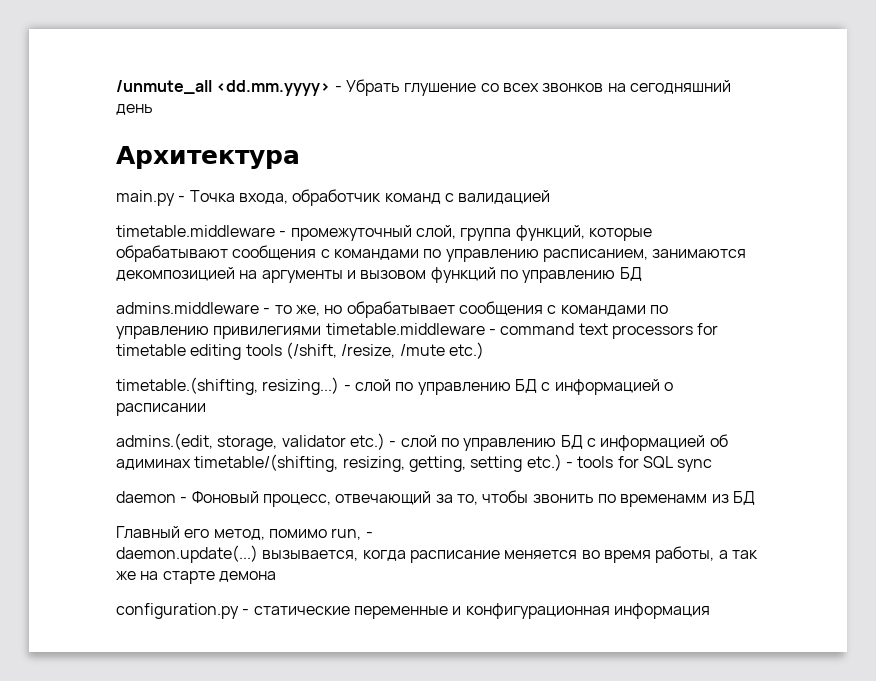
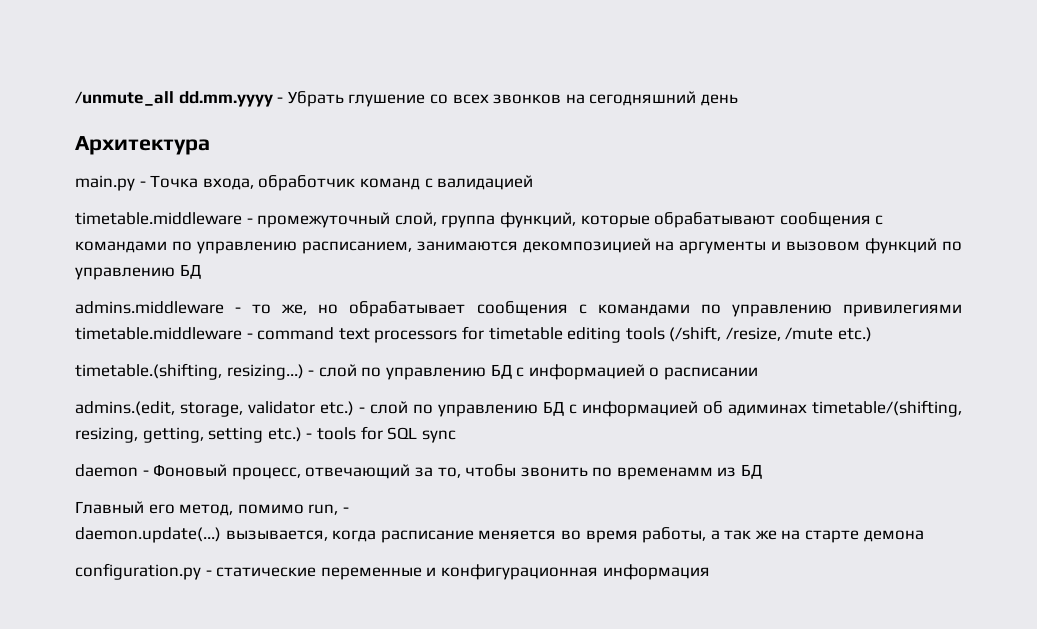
- /unmute_all <dd.mm.yyyy> - Убрать глушение со всех звонков на сегодняшний день
+ /unmute_all dd.mm.yyyy - Убрать глушение со всех звонков на сегодняшний день

